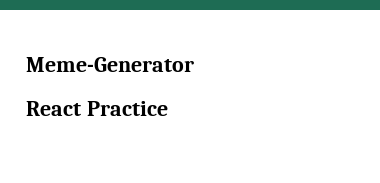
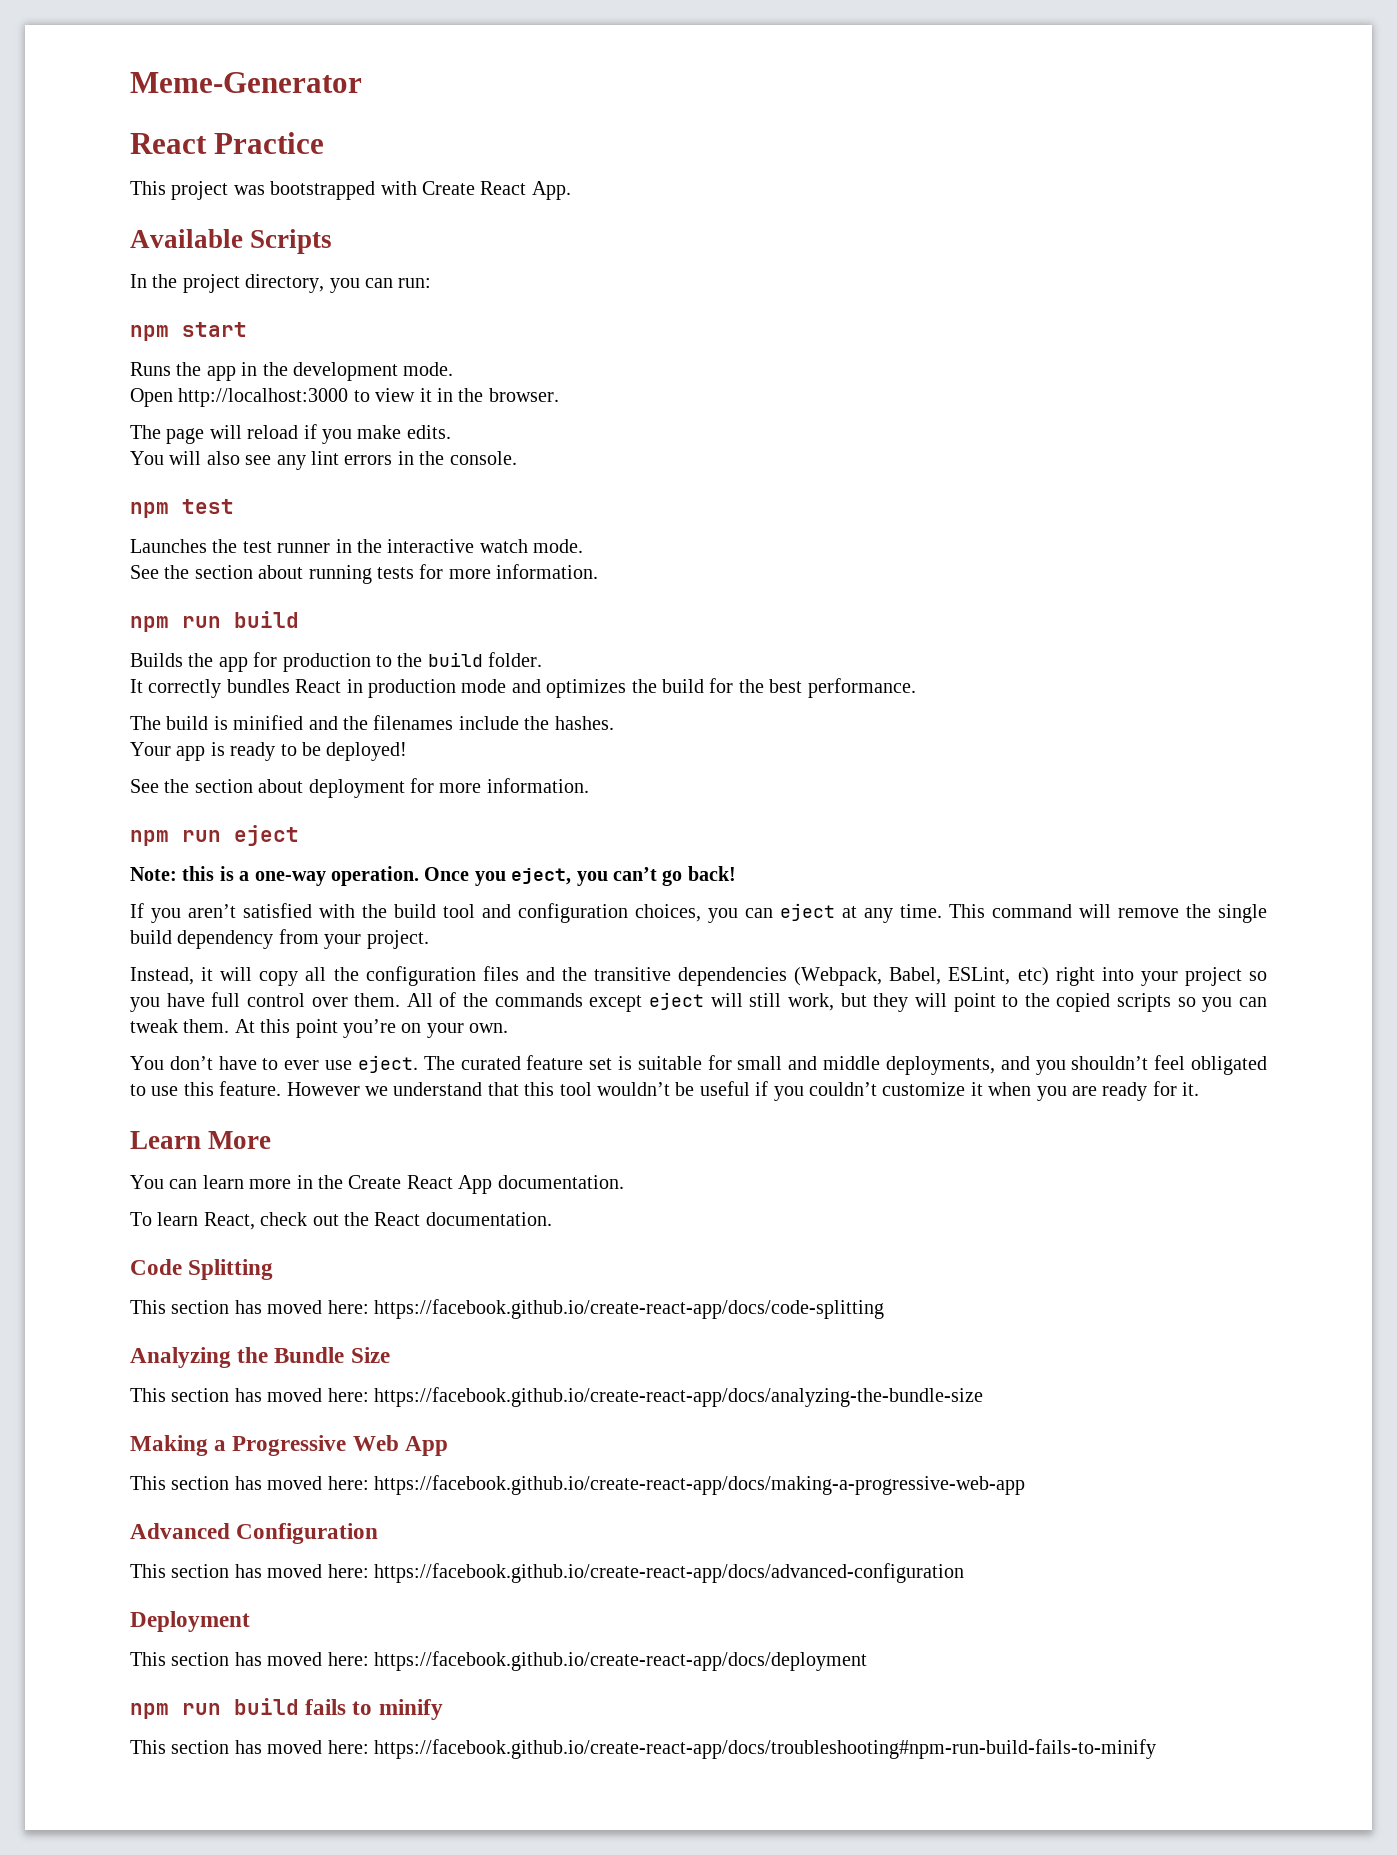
+ This project was bootstrapped with Create React App.
+ Available Scripts
+ In the project directory, you can run:
+ npm start
+ Runs the app in the development mode.
+ Open http://localhost:3000 to view it in the browser.
+ The page will reload if you make edits.
+ You will also see any lint errors in the console.
+ npm test
+ Launches the test runner in the interactive watch mode.
+ See the section about running tests for more information.
+ npm run build
+ Builds the app for production to the build folder.
+ It correctly bundles React in production mode and optimizes the build for the best performance.
+ The build is minified and the filenames include the hashes.
+ Your app is ready to be deployed!
+ See the section about deployment for more information.
+ npm run eject
+ Note: this is a one-way operation. Once you eject, you can’t go back!
+ If you aren’t satisfied with the build tool and configuration choices, you can eject at any time. This command will remove the single build dependency from your project.
+ Instead, it will copy all the configuration files and the transitive dependencies (Webpack, Babel, ESLint, etc) right into your project so you have full control over them. All of the commands except eject will still work, but they will point to the copied scripts so you can tweak them. At this point you’re on your own.
+ You don’t have to ever use eject. The curated feature set is suitable for small and middle deployments, and you shouldn’t feel obligated to use this feature. However we understand that this tool wouldn’t be useful if you couldn’t customize it when you are ready for it.
+ Learn More
+ You can learn more in the Create React App documentation.
+ To learn React, check out the React documentation.
+ Code Splitting
+ This section has moved here: https://facebook.github.io/create-react-app/docs/code-splitting
+ Analyzing the Bundle Size
+ This section has moved here: https://facebook.github.io/create-react-app/docs/analyzing-the-bundle-size
+ Making a Progressive Web App
+ This section has moved here: https://facebook.github.io/create-react-app/docs/making-a-progressive-web-app
+ Advanced Configuration
+ This section has moved here: https://facebook.github.io/create-react-app/docs/advanced-configuration
+ Deployment
+ This section has moved here: https://facebook.github.io/create-react-app/docs/deployment
+ npm run build fails to minify
+ This section has moved here: https://facebook.github.io/create-react-app/docs/troubleshooting#npm-run-build-fails-to-minify

